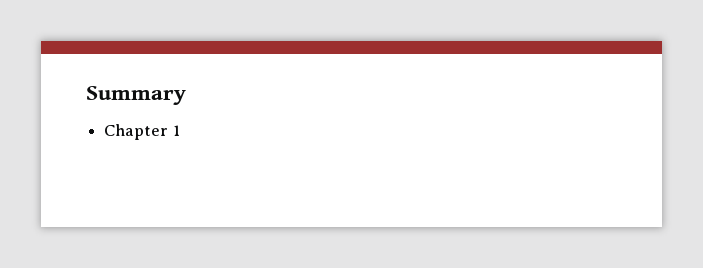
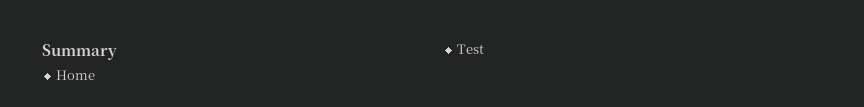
- Chapter 1
+ Home
+ Test

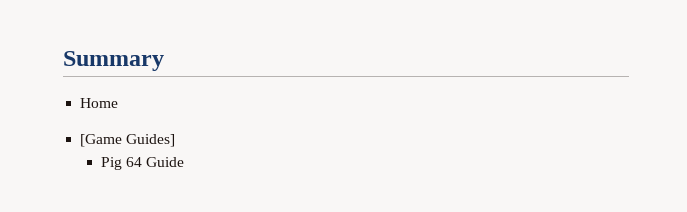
- Test
+ [Game Guides]
+ Pig 64 Guide

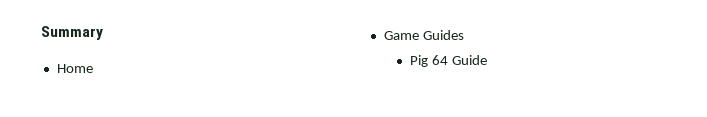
- [Game Guides]
+ Game Guides

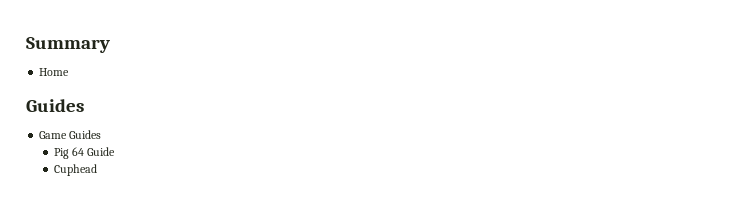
  Home
+ Guides
+ Cuphead

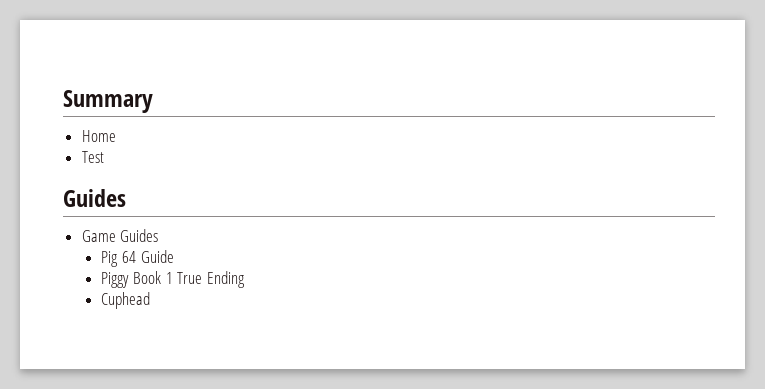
+ Test
+ Piggy Book 1 True Ending

